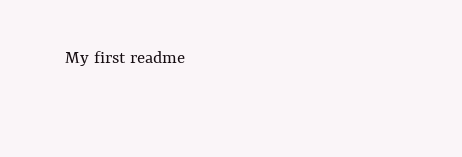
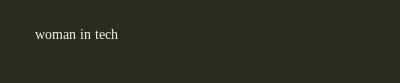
- My first readme
+ woman in tech

